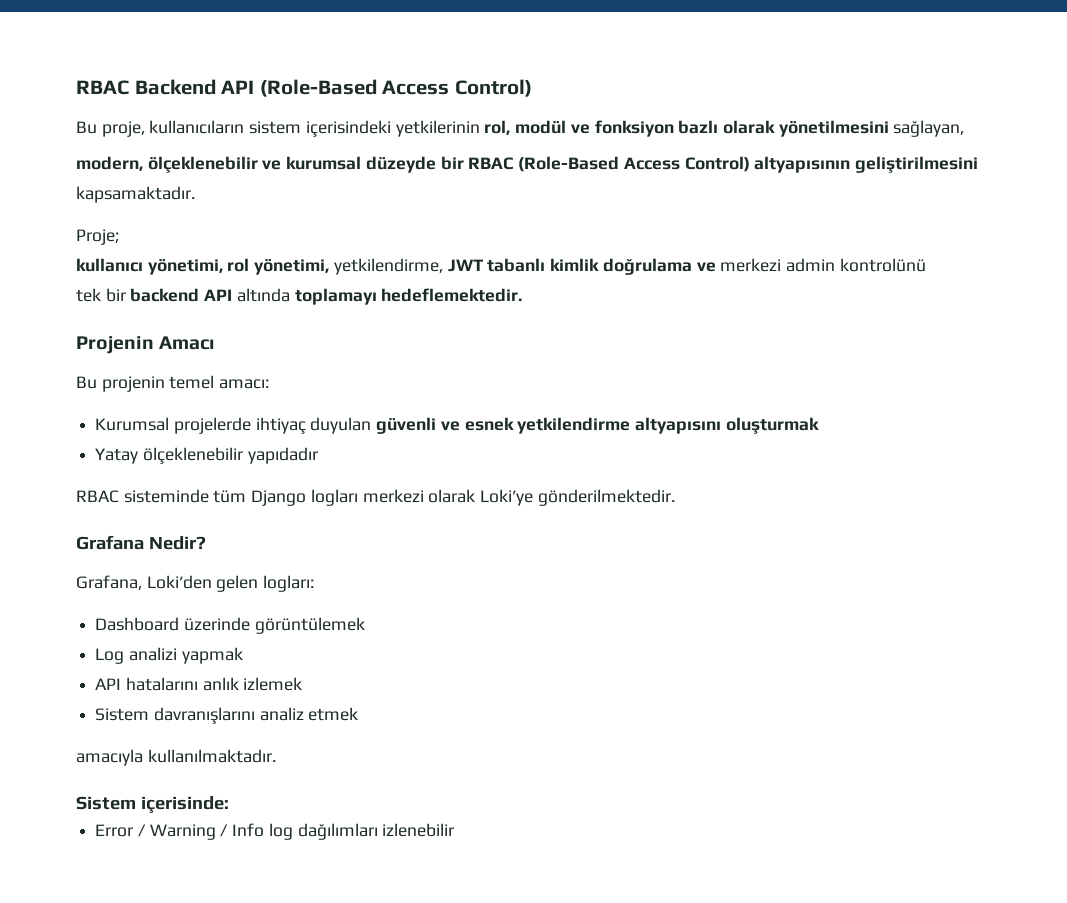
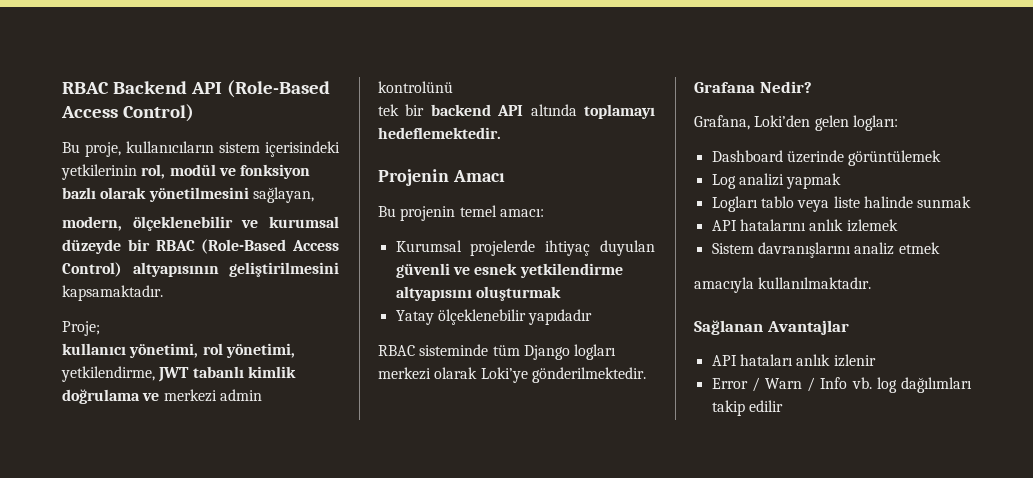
+ Logları tablo veya liste halinde sunmak
- Sistem içerisinde:
+ Sağlanan Avantajlar
+ API hataları anlık izlenir
- Error / Warning / Info log dağılımları izlenebilir
+ Error / Warn / Info vb. log dağılımları takip edilir

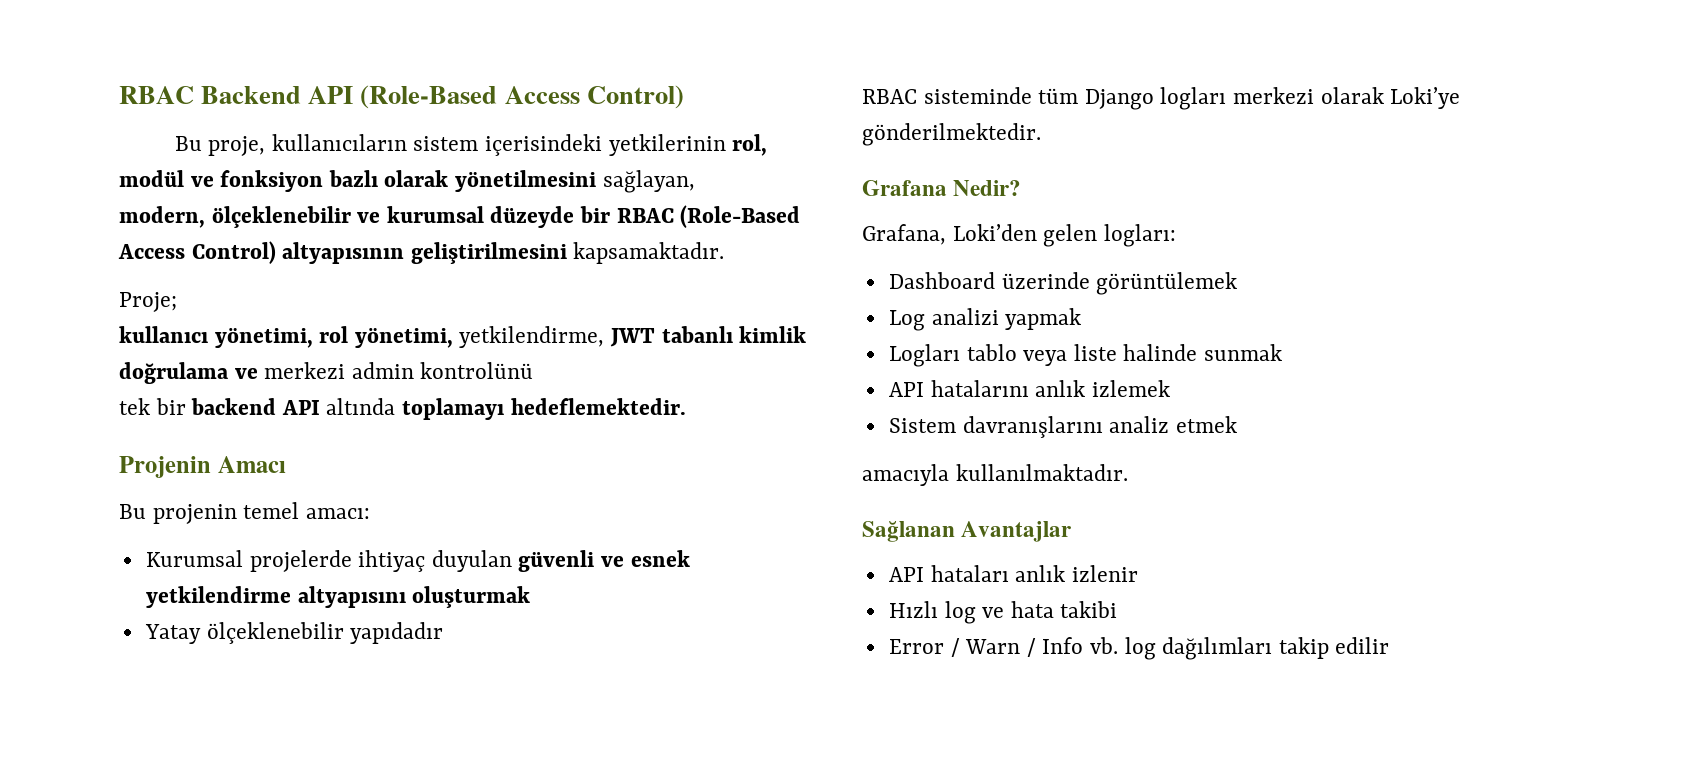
+ Hızlı log ve hata takibi

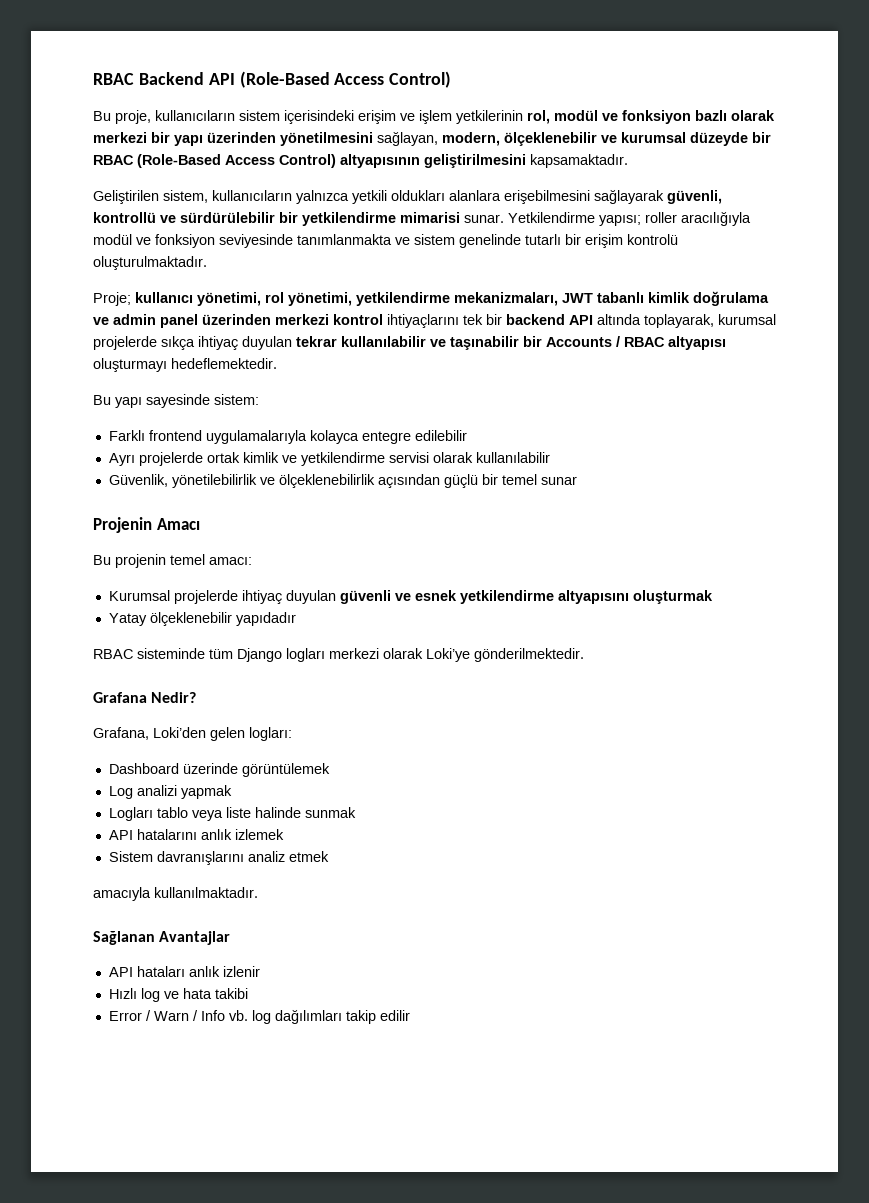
- Bu proje, kullanıcıların sistem içerisindeki yetkilerinin rol, modül ve fonksiyon bazlı olarak yönetilmesini sağlayan,
- modern, ölçeklenebilir ve kurumsal düzeyde bir RBAC (Role-Based Access Control) altyapısının geliştirilmesini kapsamaktadır.
+ Bu proje, kullanıcıların sistem içerisindeki erişim ve işlem yetkilerinin rol, modül ve fonksiyon bazlı olarak merkezi bir yapı üzerinden yönetilmesini sağlayan, modern, ölçeklenebilir ve kurumsal düzeyde bir RBAC (Role-Based Access Control) altyapısının geliştirilmesini kapsamaktadır.
+ Geliştirilen sistem, kullanıcıların yalnızca yetkili oldukları alanlara erişebilmesini sağlayarak güvenli, kontrollü ve sürdürülebilir bir yetkilendirme mimarisi sunar. Yetkilendirme yapısı; roller aracılığıyla modül ve fonksiyon seviyesinde tanımlanmakta ve sistem genelinde tutarlı bir erişim kontrolü oluşturulmaktadır.
- Proje;
- kullanıcı yönetimi, rol yönetimi, yetkilendirme, JWT tabanlı kimlik doğrulama ve merkezi admin kontrolünü
- tek bir backend API altında toplamayı hedeflemektedir.
+ Proje; kullanıcı yönetimi, rol yönetimi, yetkilendirme mekanizmaları, JWT tabanlı kimlik doğrulama ve admin panel üzerinden merkezi kontrol ihtiyaçlarını tek bir backend API altında toplayarak, kurumsal projelerde sıkça ihtiyaç duyulan tekrar kullanılabilir ve taşınabilir bir Accounts / RBAC altyapısı oluşturmayı hedeflemektedir.
+ Bu yapı sayesinde sistem:
+ Farklı frontend uygulamalarıyla kolayca entegre edilebilir
+ Ayrı projelerde ortak kimlik ve yetkilendirme servisi olarak kullanılabilir
+ Güvenlik, yönetilebilirlik ve ölçeklenebilirlik açısından güçlü bir temel sunar

